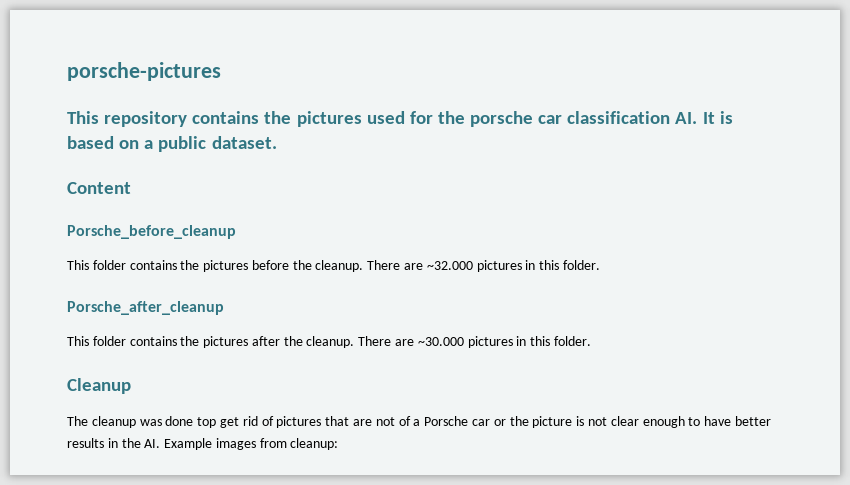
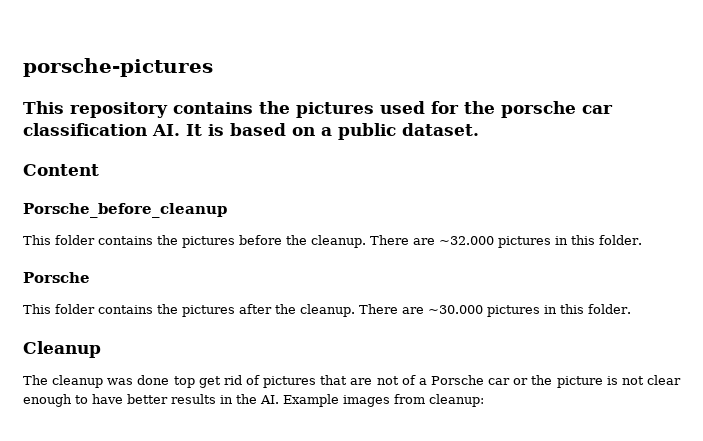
  There are ~32.000 pictures in this folder.
- Porsche_after_cleanup
+ Porsche

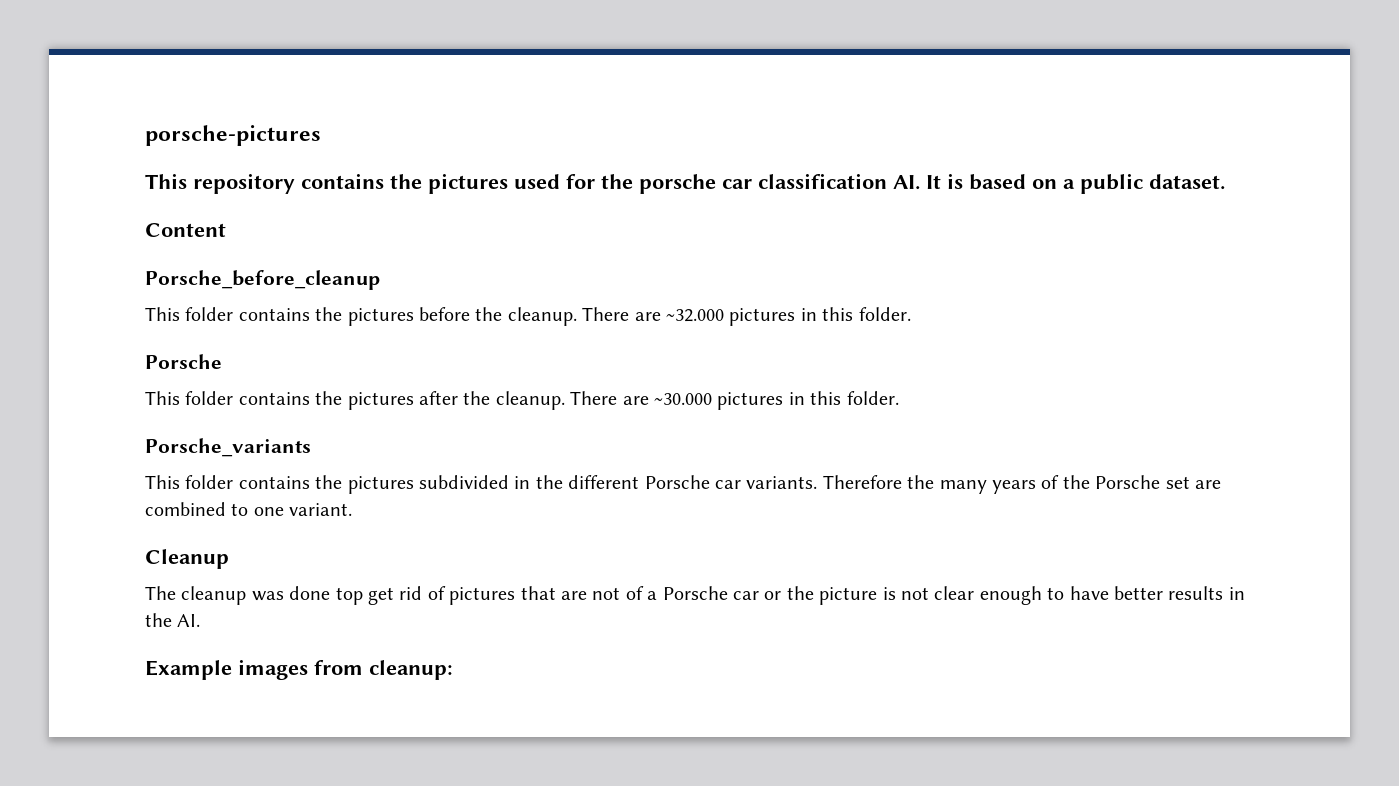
+ Porsche_variants
+ This folder contains the pictures subdivided in the different Porsche car variants. Therefore the many years of the Porsche set are combined to one variant.
- The cleanup was done top get rid of pictures that are not of a Porsche car or the picture is not clear enough to have better results in the AI. Example images from cleanup:
+ The cleanup was done top get rid of pictures that are not of a Porsche car or the picture is not clear enough to have better results in the AI.
+ Example images from cleanup:

